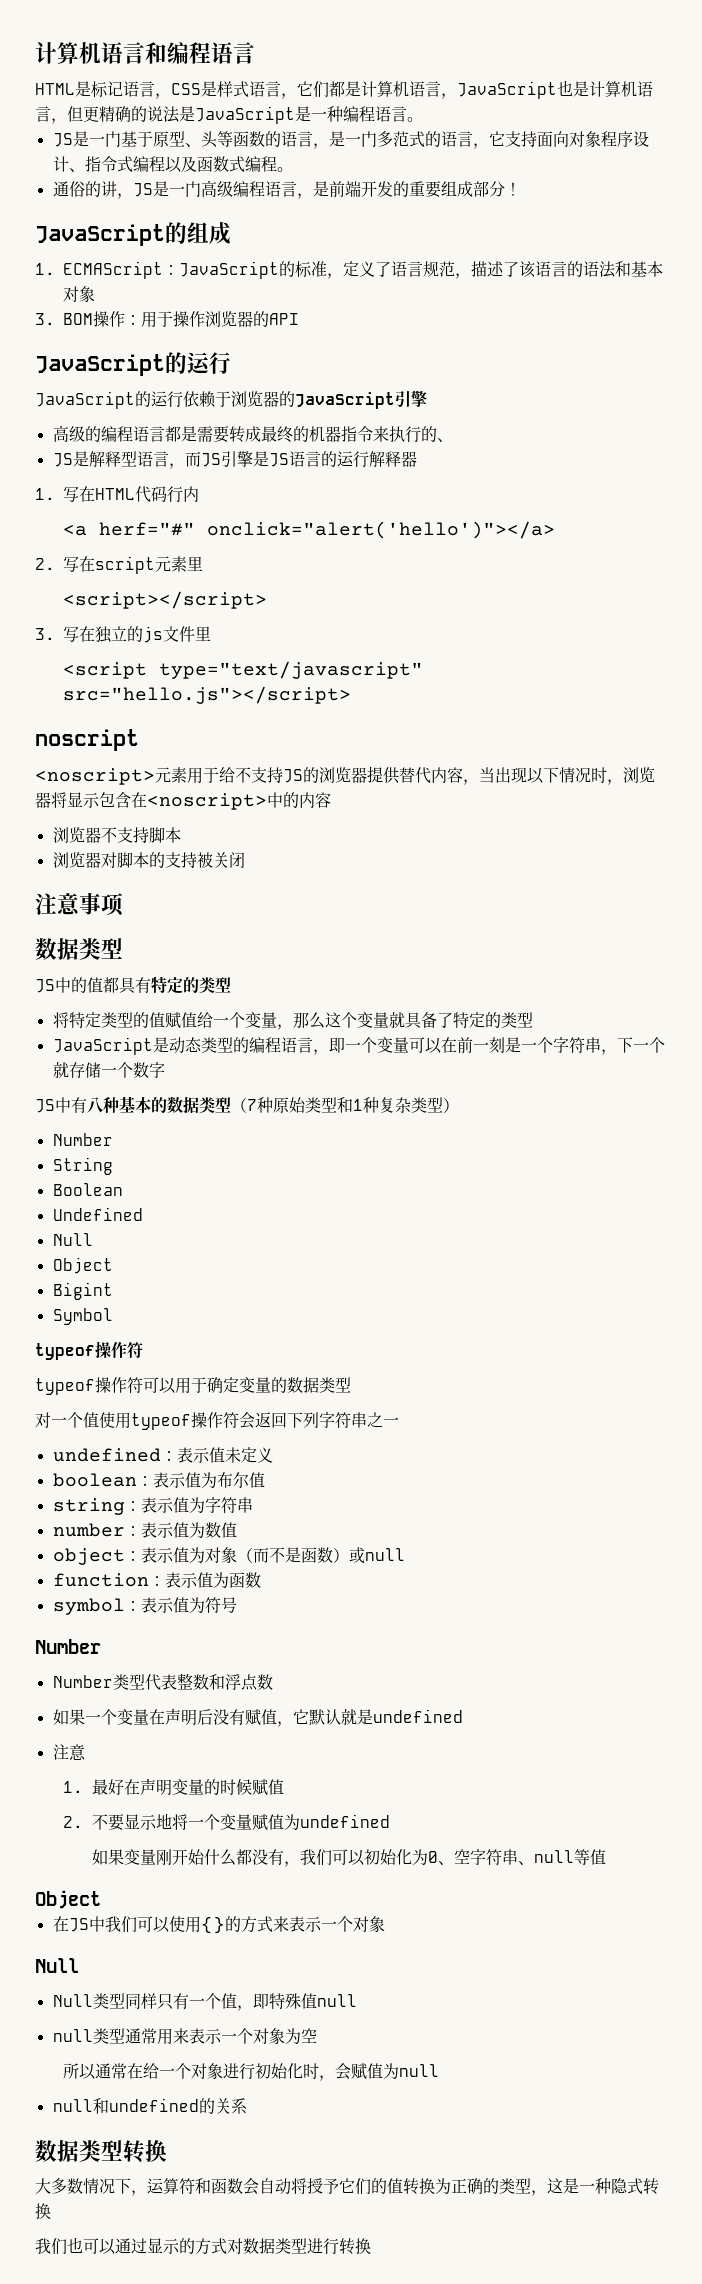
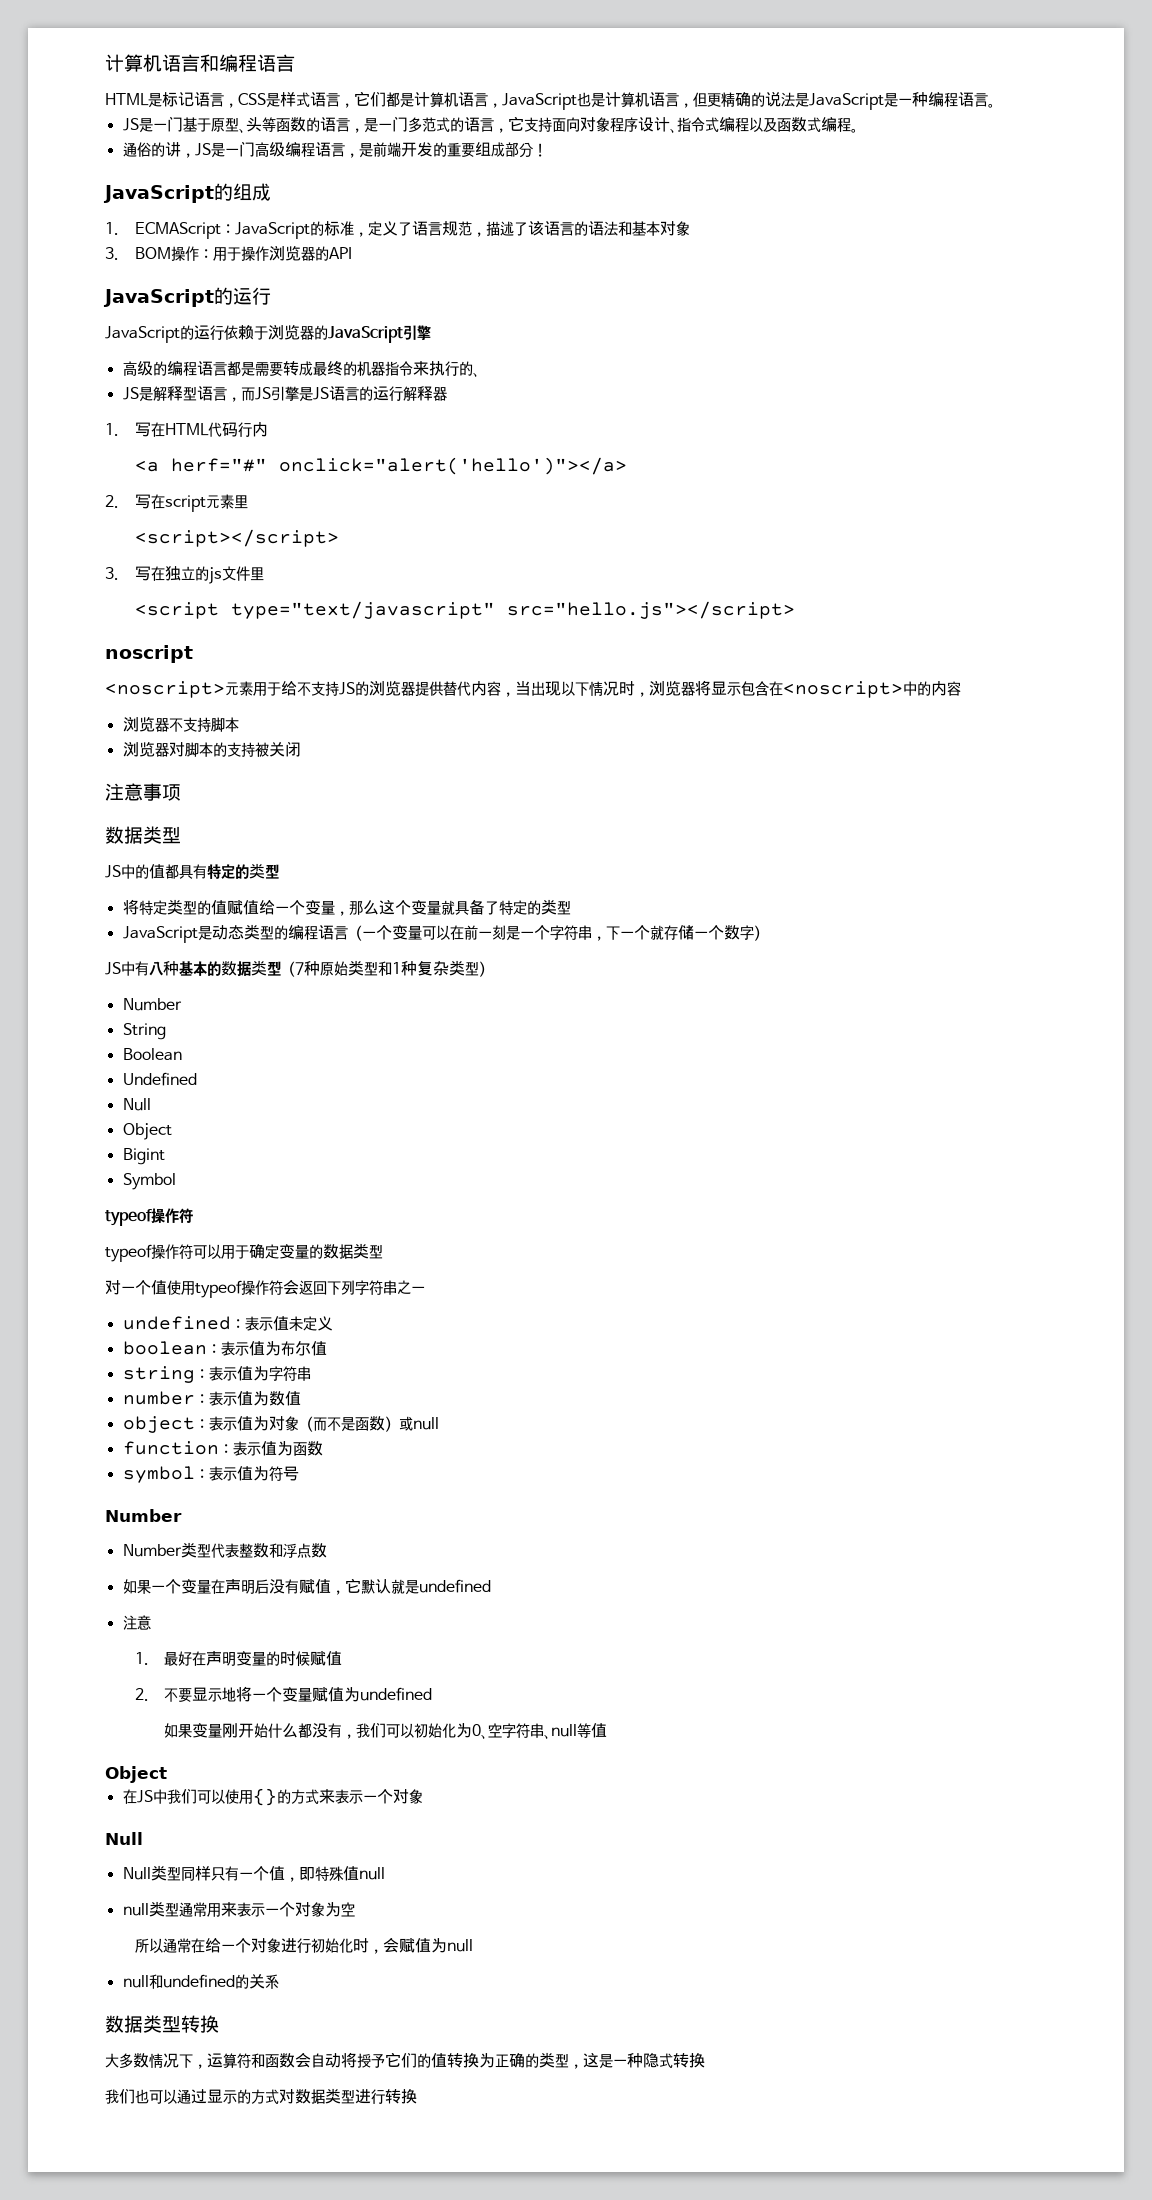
- JavaScript是动态类型的编程语言，即一个变量可以在前一刻是一个字符串，下一个就存储一个数字
+ JavaScript是动态类型的编程语言（一个变量可以在前一刻是一个字符串，下一个就存储一个数字）

